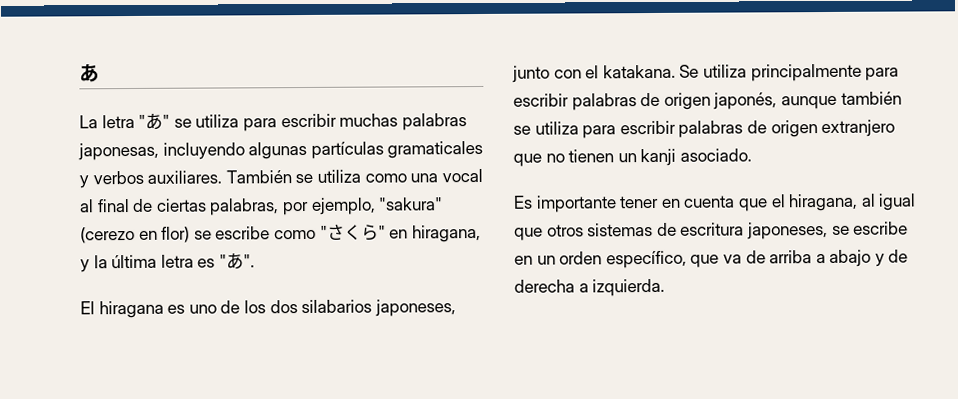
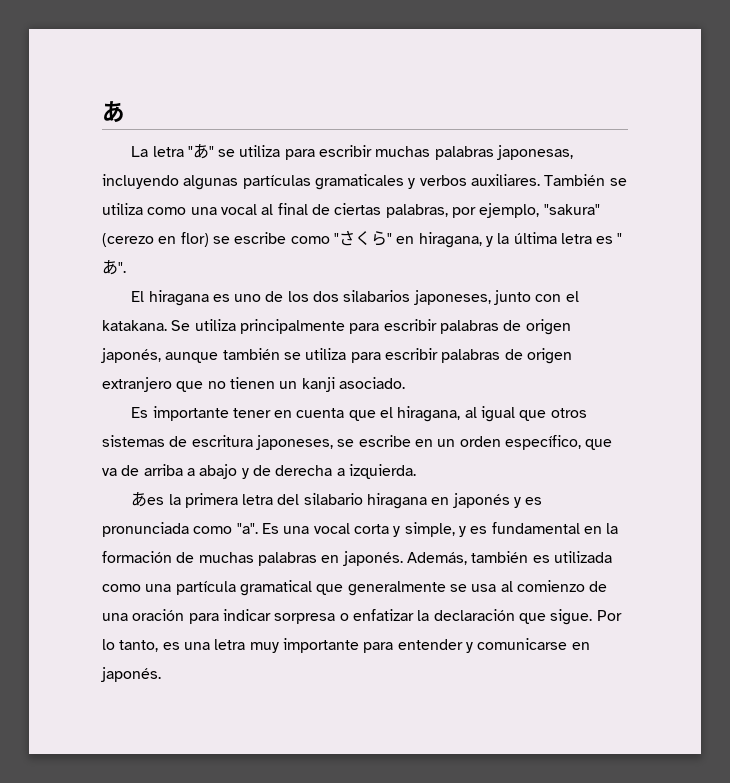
+ あes la primera letra del silabario hiragana en japonés y es pronunciada como "a". Es una vocal corta y simple, y es fundamental en la formación de muchas palabras en japonés. Además, también es utilizada como una partícula gramatical que generalmente se usa al comienzo de una oración para indicar sorpresa o enfatizar la declaración que sigue. Por lo tanto, es una letra muy importante para entender y comunicarse en japonés.

